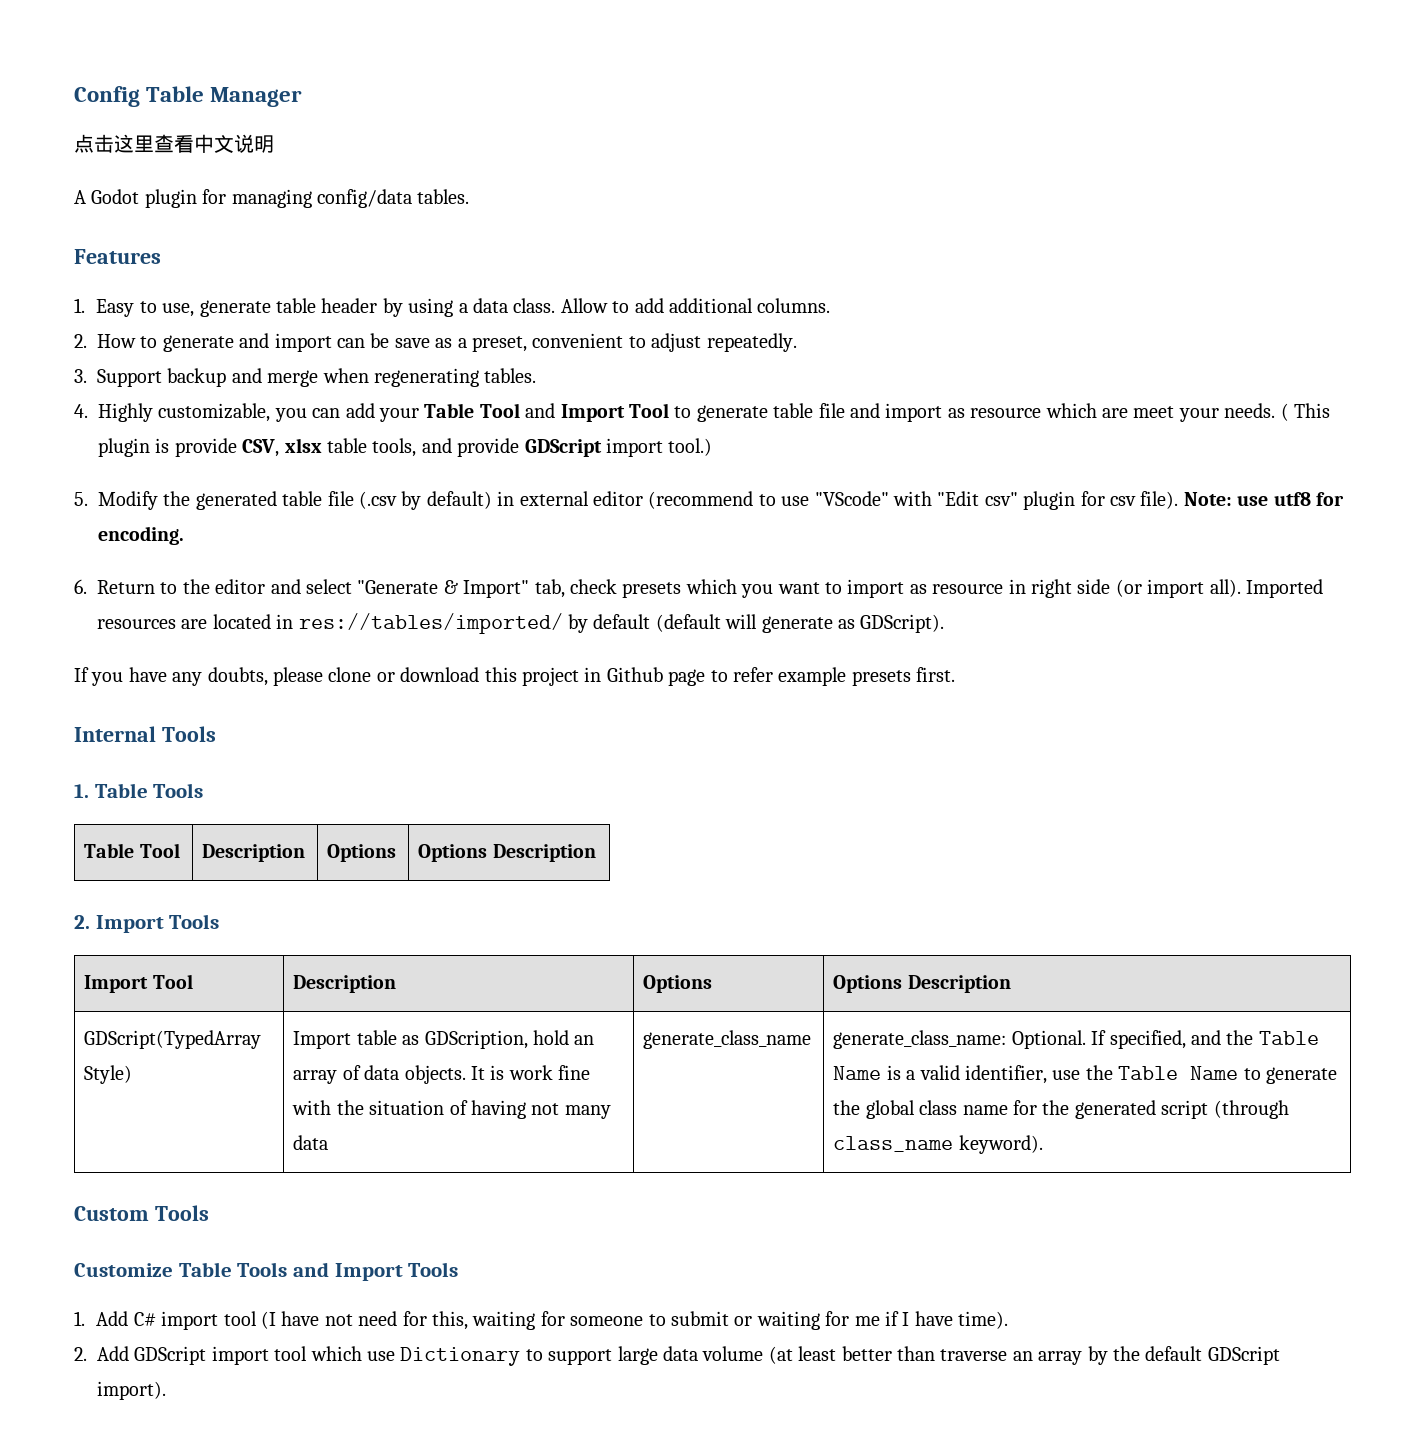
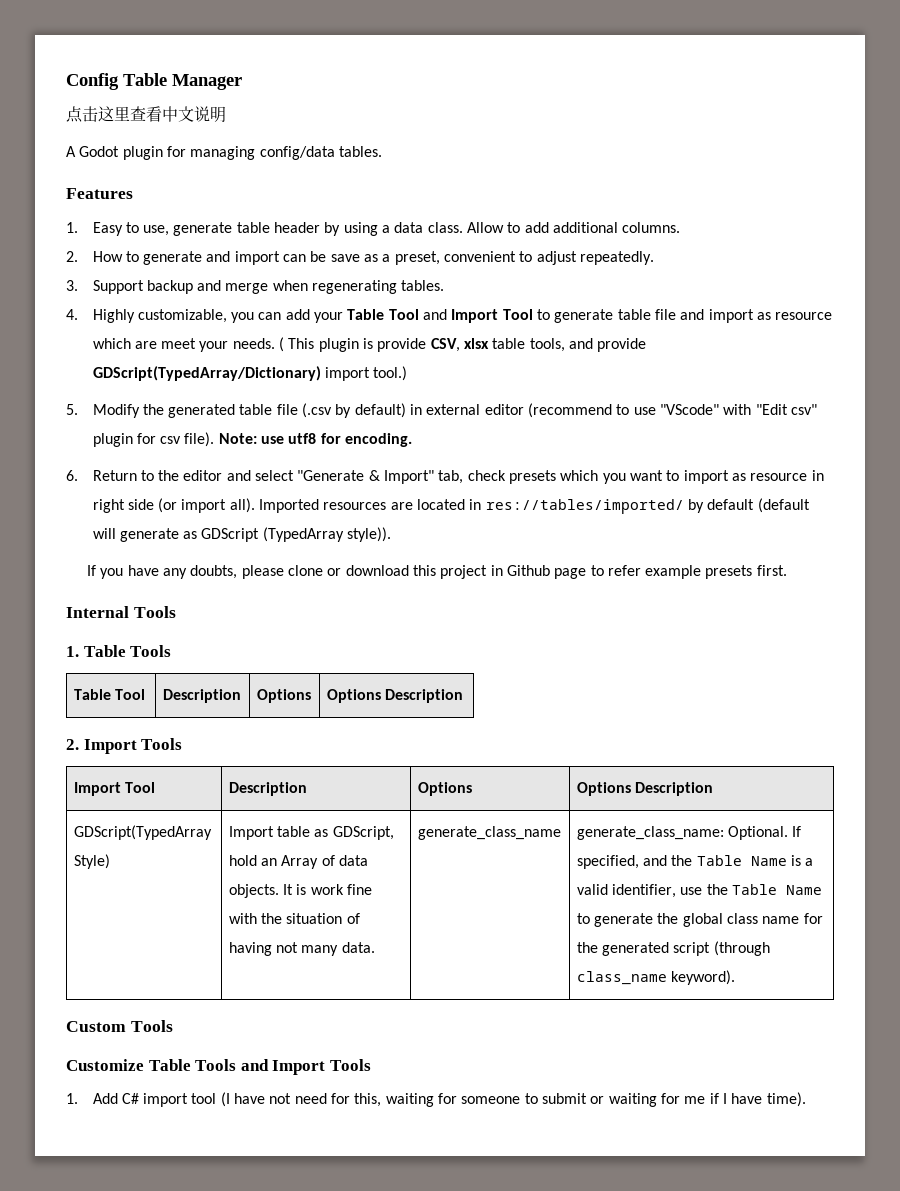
- ( This plugin is provide CSV, xlsx table tools, and provide GDScript import tool.)
+ ( This plugin is provide CSV, xlsx table tools, and provide GDScript(TypedArray/Dictionary) import tool.)
- Imported resources are located in res://tables/imported/ by default (default will generate as GDScript).
+ Imported resources are located in res://tables/imported/ by default (default will generate as GDScript (TypedArray style)).
- Import table as GDScription, hold an array of data objects.
+ Import table as GDScript, hold an Array of data objects.
- It is work fine with the situation of having not many data
+ It is work fine with the situation of having not many data.
- 2. Add GDScript import tool which use Dictionary to support large data volume (at least better than traverse an array by the default GDScript import).

